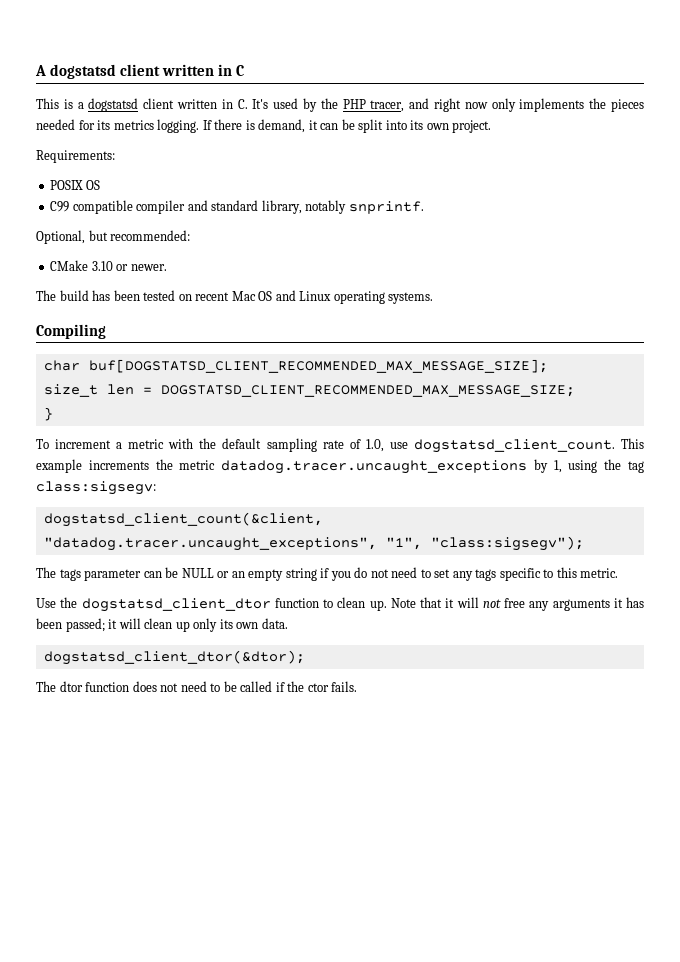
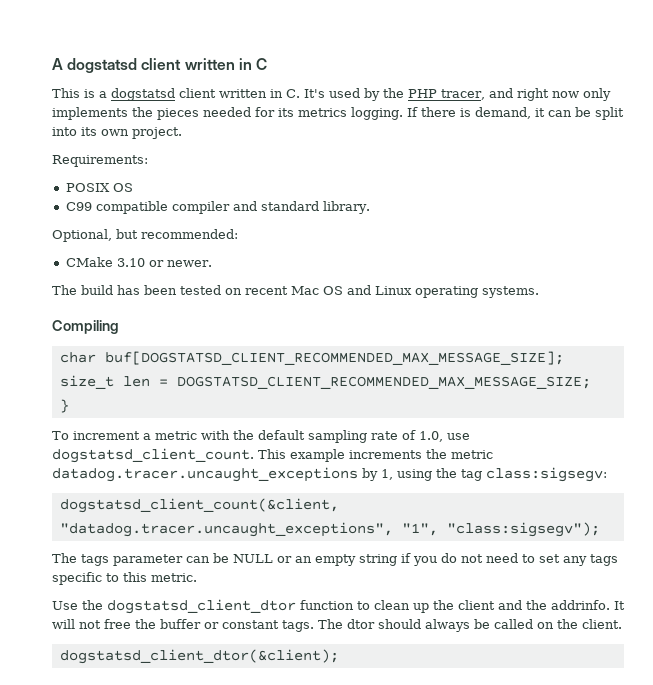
- C99 compatible compiler and standard library, notably snprintf.
+ C99 compatible compiler and standard library.
- Use the dogstatsd_client_dtor function to clean up. Note that it will not free any arguments it has been passed; it will clean up only its own data.
- dogstatsd_client_dtor(&dtor);
- The dtor function does not need to be called if the ctor fails.
+ Use the dogstatsd_client_dtor function to clean up the client and the addrinfo. It will not free the buffer or constant tags. The dtor should always be called on the client.
+ dogstatsd_client_dtor(&client);

